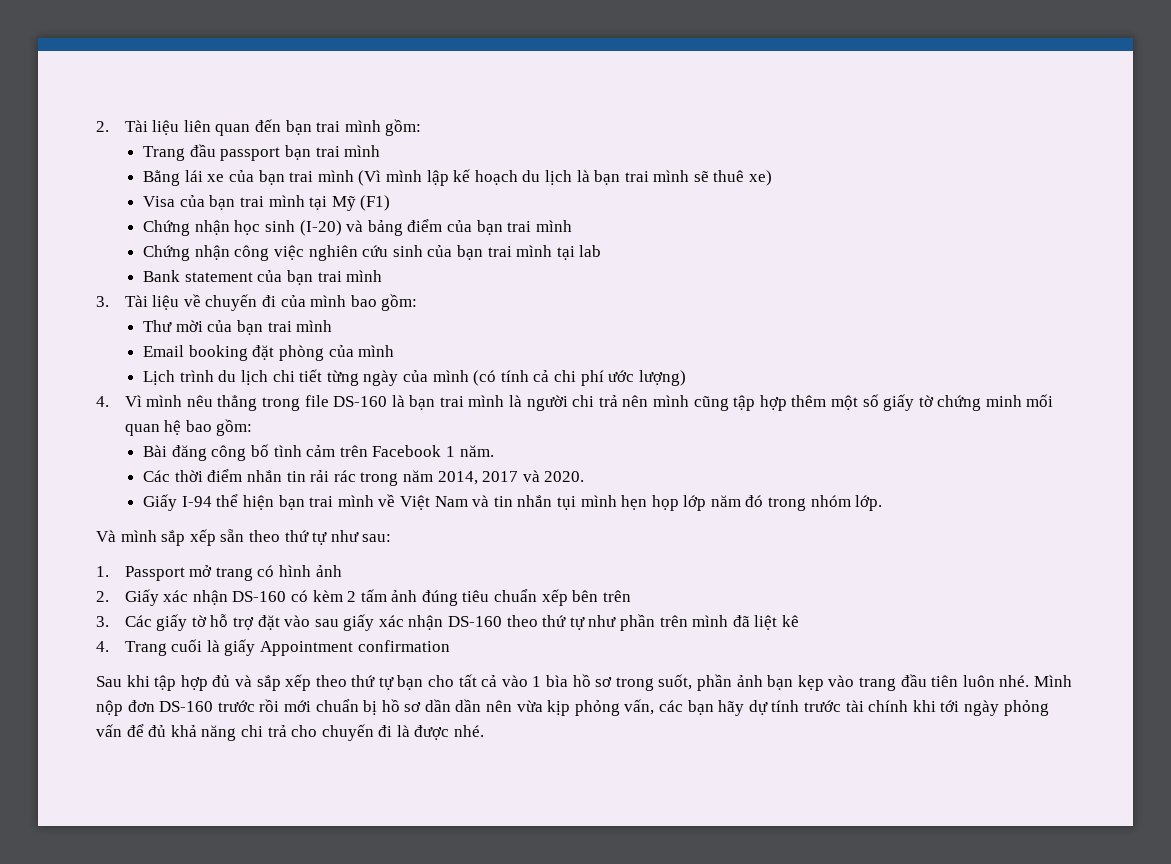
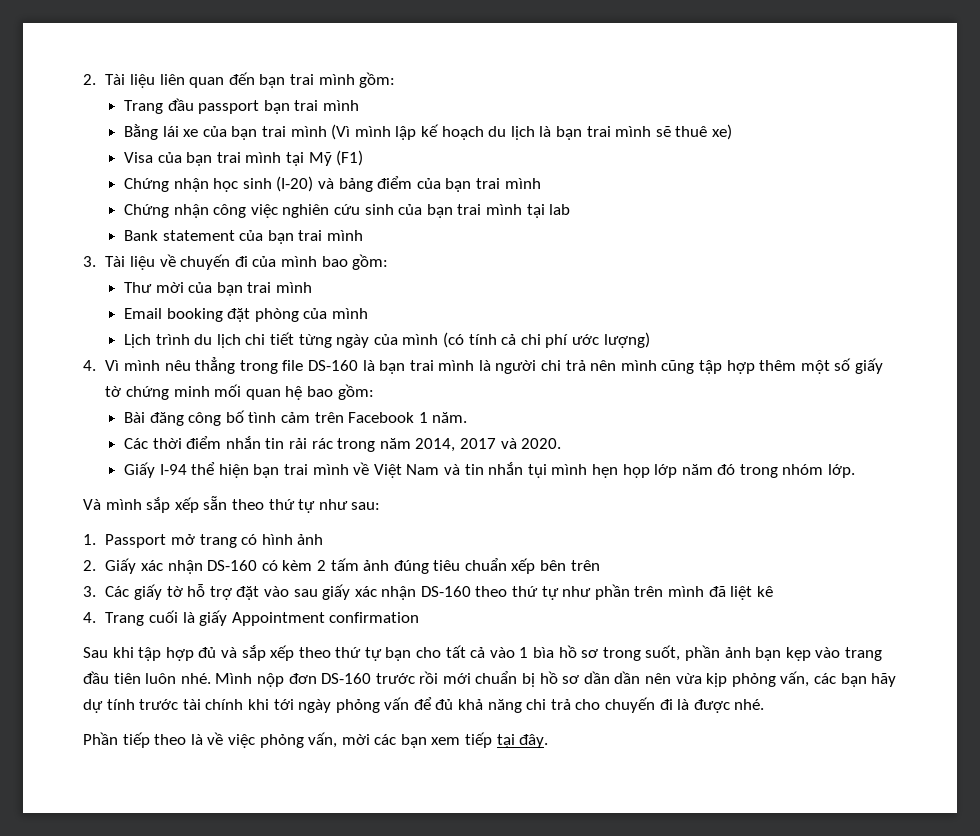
+ Phần tiếp theo là về việc phỏng vấn, mời các bạn xem tiếp tại đây.

